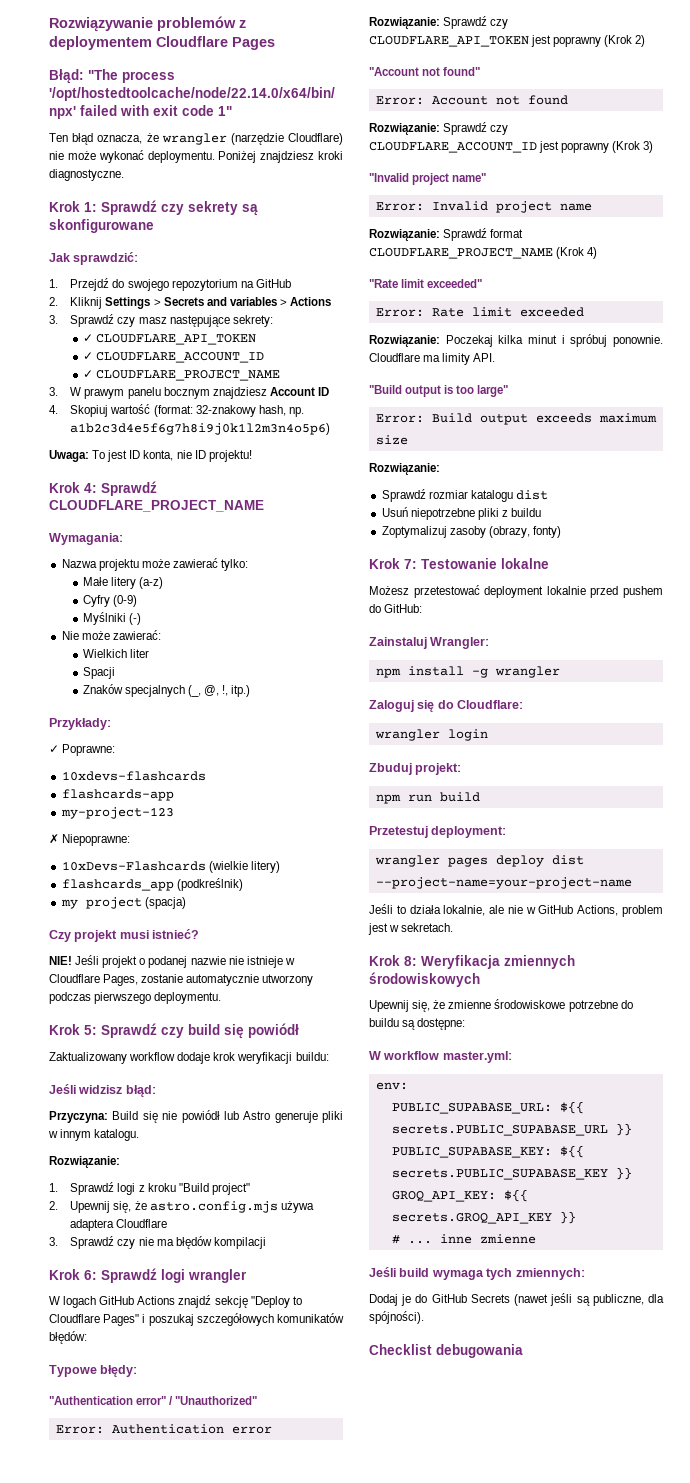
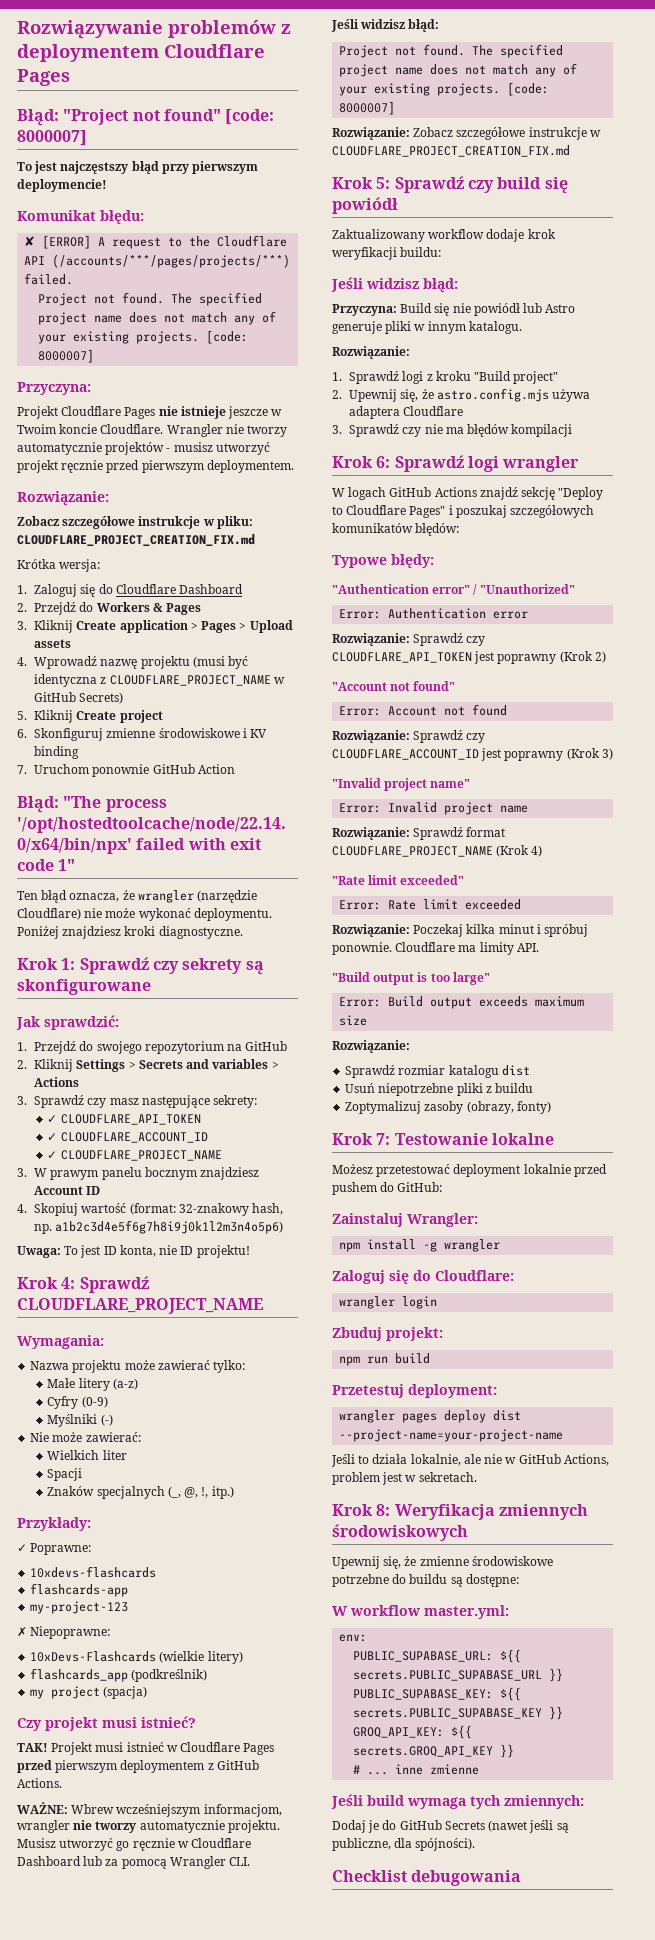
+ Błąd: "Project not found" [code: 8000007]
+ To jest najczęstszy błąd przy pierwszym deploymencie!
+ Komunikat błędu:
+ ✘ [ERROR] A request to the Cloudflare API (/accounts/***/pages/projects/***) failed.
+ Project not found. The specified project name does not match any of your existing projects. [code: 8000007]
+ Przyczyna:
+ Projekt Cloudflare Pages nie istnieje jeszcze w Twoim koncie Cloudflare. Wrangler nie tworzy automatycznie projektów - musisz utworzyć projekt ręcznie przed pierwszym deploymentem.
+ Rozwiązanie:
+ Zobacz szczegółowe instrukcje w pliku: CLOUDFLARE_PROJECT_CREATION_FIX.md
+ Krótka wersja:
+ 1. Zaloguj się do Cloudflare Dashboard
+ 2. Przejdź do Workers & Pages
+ 3. Kliknij Create application > Pages > Upload assets
+ 4. Wprowadź nazwę projektu (musi być identyczna z CLOUDFLARE_PROJECT_NAME w GitHub Secrets)
+ 5. Kliknij Create project
+ 6. Skonfiguruj zmienne środowiskowe i KV binding
+ 7. Uruchom ponownie GitHub Action
- NIE! Jeśli projekt o podanej nazwie nie istnieje w Cloudflare Pages, zostanie automatycznie utworzony podczas pierwszego deploymentu.
+ TAK! Projekt musi istnieć w Cloudflare Pages przed pierwszym deploymentem z GitHub Actions.
+ WAŻNE: Wbrew wcześniejszym informacjom, wrangler nie tworzy automatycznie projektu. Musisz utworzyć go ręcznie w Cloudflare Dashboard lub za pomocą Wrangler CLI.
+ Jeśli widzisz błąd:
+ Project not found. The specified project name does not match any of your existing projects. [code: 8000007]
+ Rozwiązanie: Zobacz szczegółowe instrukcje w CLOUDFLARE_PROJECT_CREATION_FIX.md

